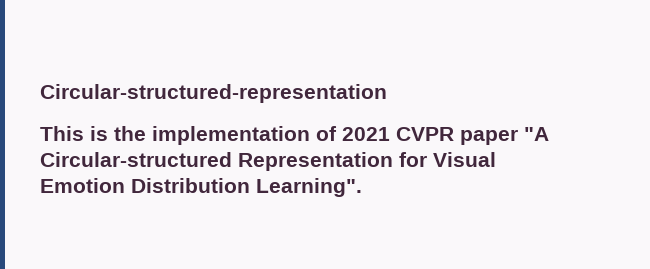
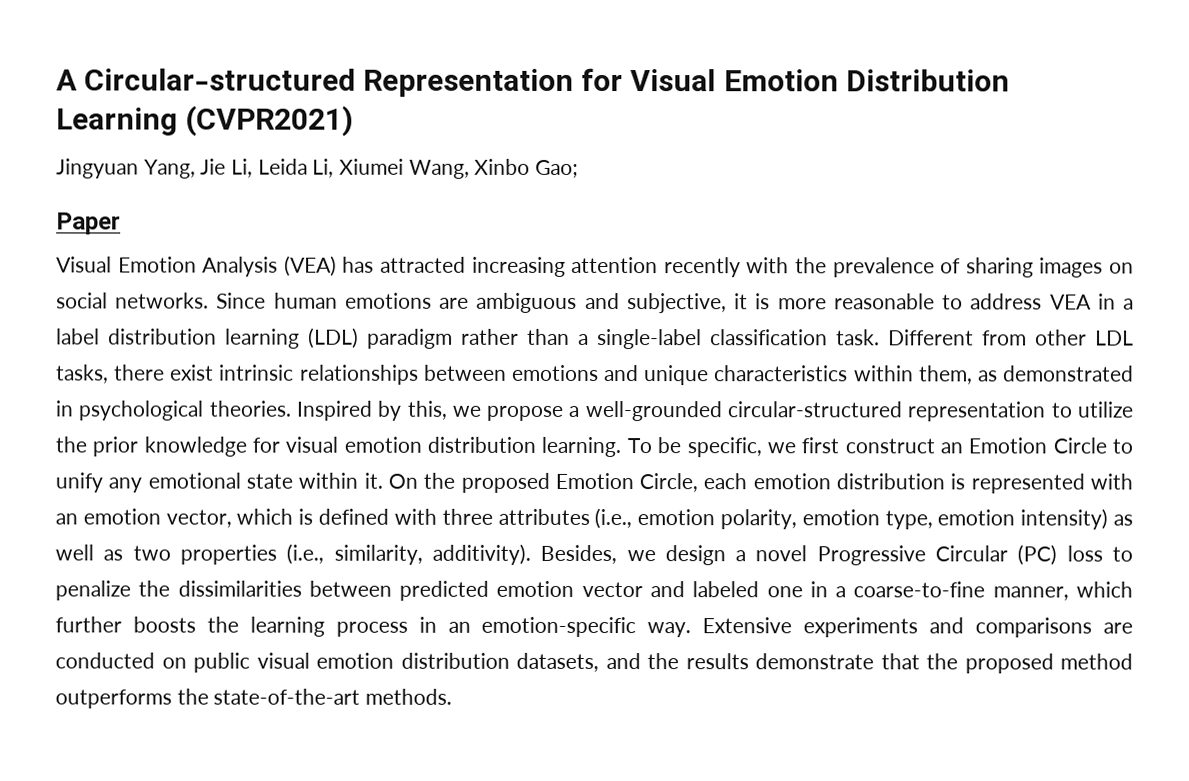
- Circular-structured-representation
- This is the implementation of 2021 CVPR paper "A Circular-structured Representation for Visual Emotion Distribution Learning".
+ A Circular-structured Representation for Visual Emotion Distribution Learning (CVPR2021)
+ Jingyuan Yang, Jie Li, Leida Li, Xiumei Wang, Xinbo Gao;
+ Paper
+ Visual Emotion Analysis (VEA) has attracted increasing attention recently with the prevalence of sharing images on social networks. Since human emotions are ambiguous and subjective, it is more reasonable to address VEA in a label distribution learning (LDL) paradigm rather than a single-label classification task. Different from other LDL tasks, there exist intrinsic relationships between emotions and unique characteristics within them, as demonstrated in psychological theories. Inspired by this, we propose a well-grounded circular-structured representation to utilize the prior knowledge for visual emotion distribution learning. To be specific, we first construct an Emotion Circle to unify any emotional state within it. On the proposed Emotion Circle, each emotion distribution is represented with an emotion vector, which is defined with three attributes (i.e., emotion polarity, emotion type, emotion intensity) as well as two properties (i.e., similarity, additivity). Besides, we design a novel Progressive Circular (PC) loss to penalize the dissimilarities between predicted emotion vector and labeled one in a coarse-to-fine manner, which further boosts the learning process in an emotion-specific way. Extensive experiments and comparisons are conducted on public visual emotion distribution datasets, and the results demonstrate that the proposed method outperforms the state-of-the-art methods.

